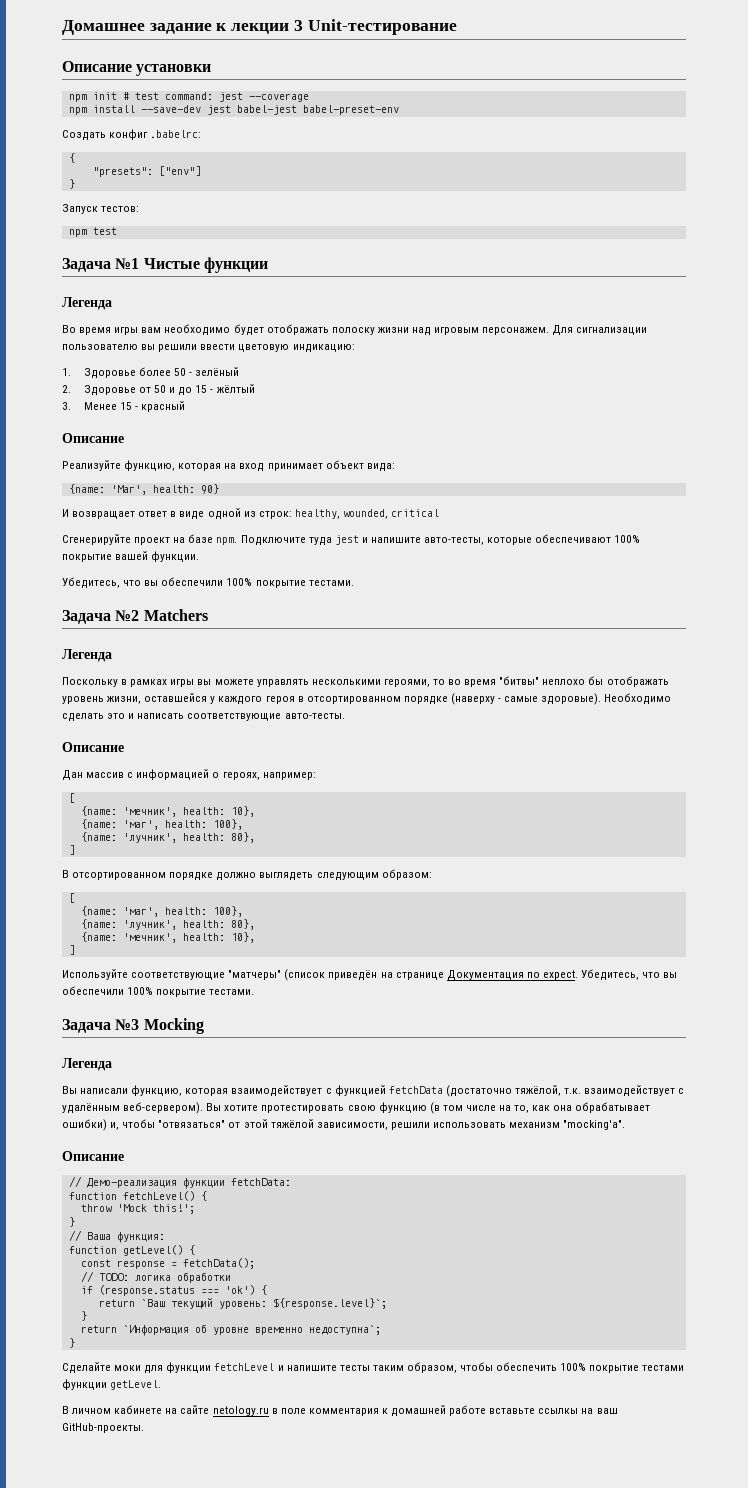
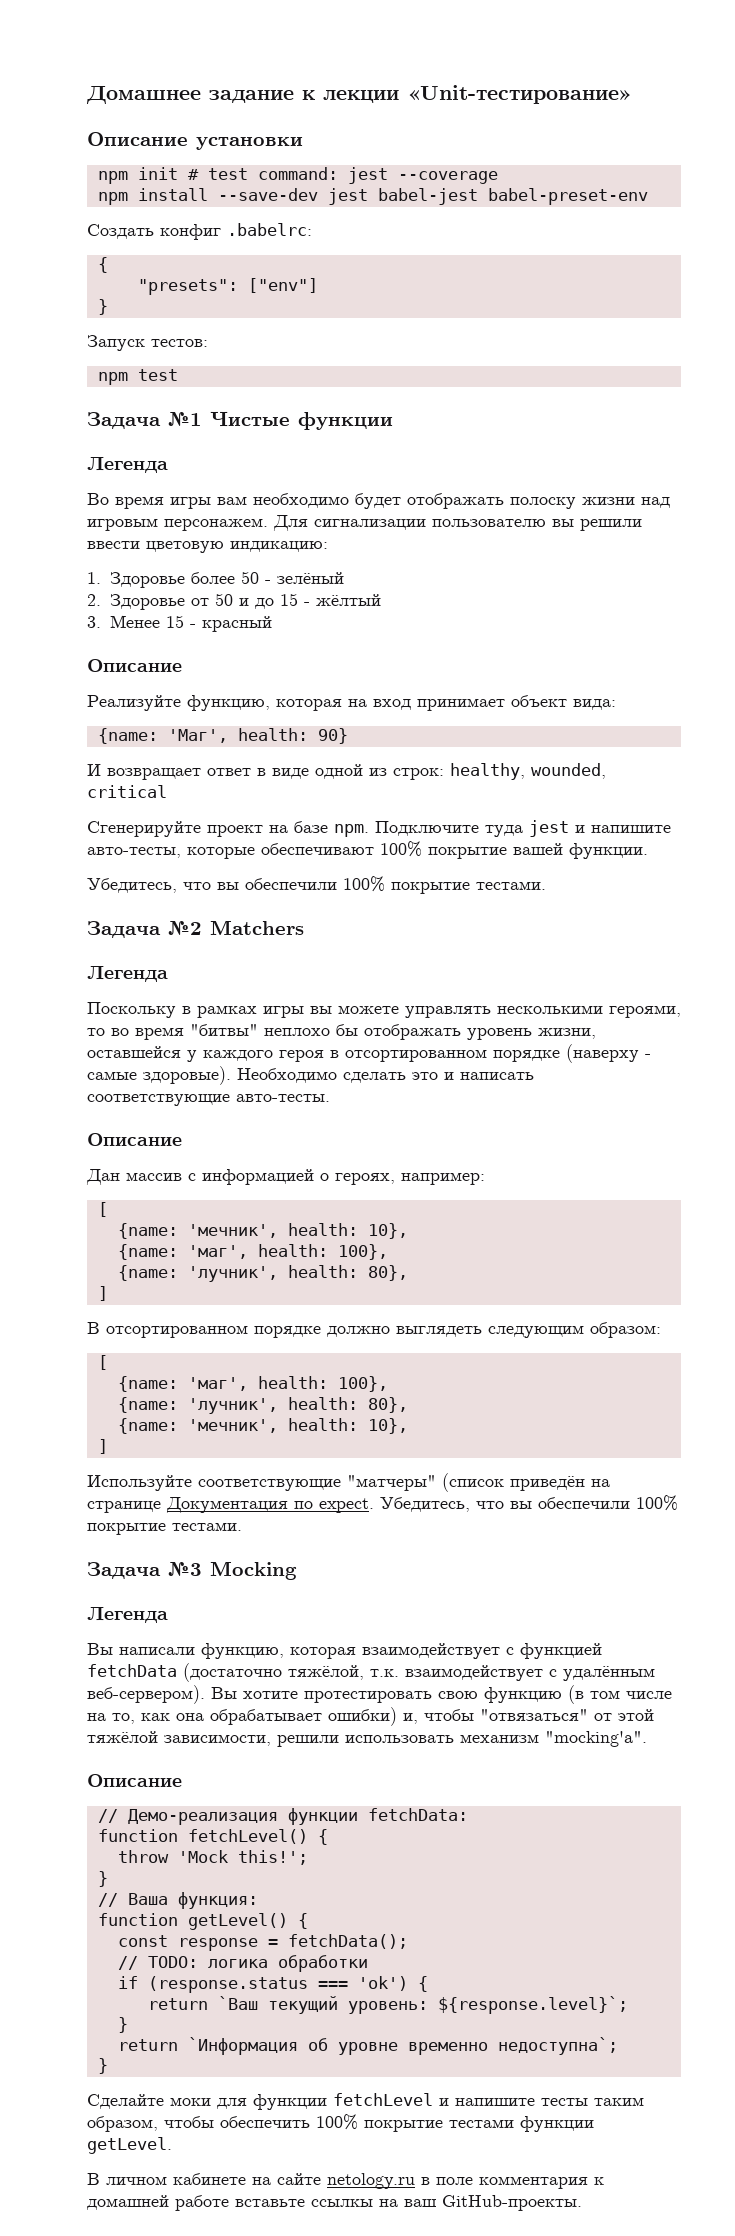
- Домашнее задание к лекции 3 Unit-тестирование
+ Домашнее задание к лекции «Unit-тестирование»

